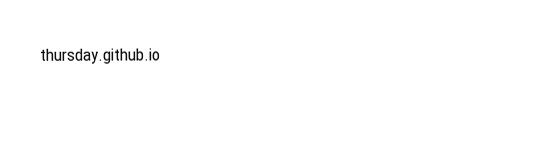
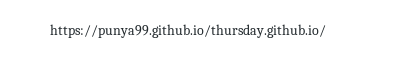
- thursday.github.io
+ https://punya99.github.io/thursday.github.io/

